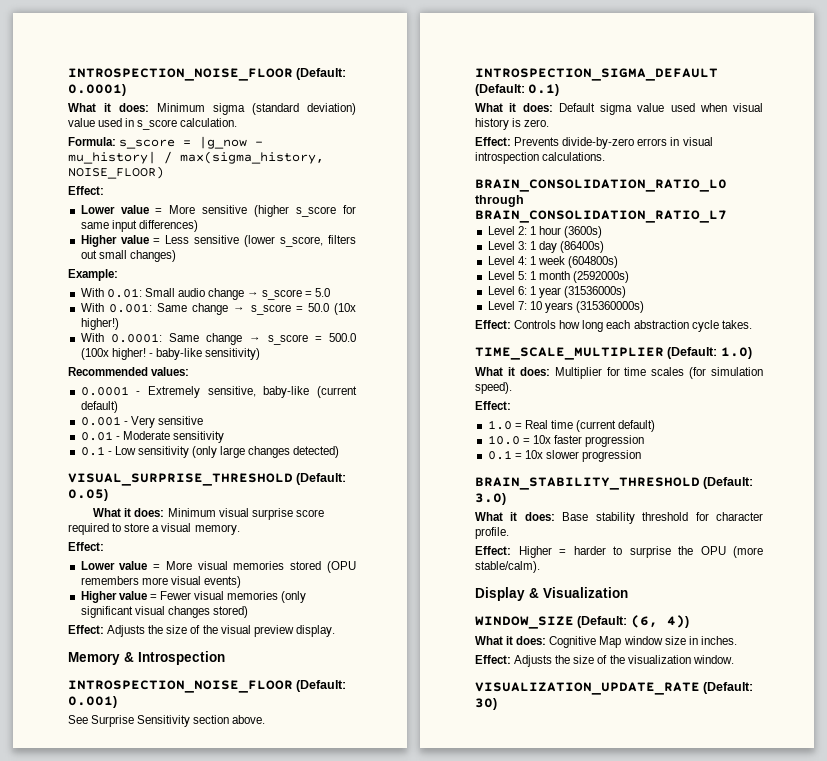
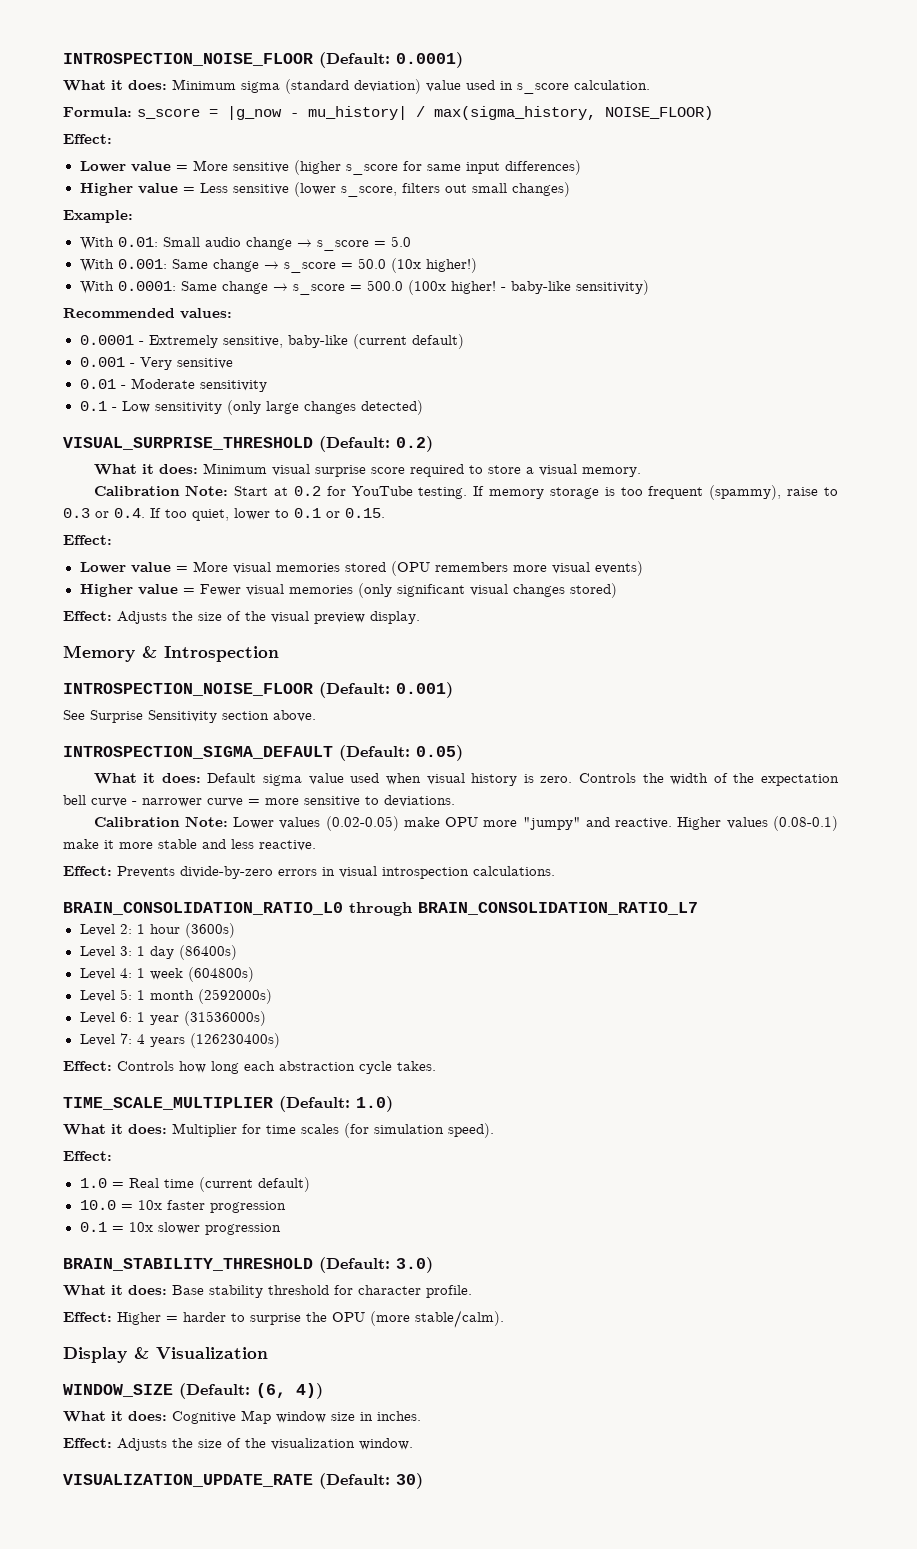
- VISUAL_SURPRISE_THRESHOLD (Default: 0.05)
+ VISUAL_SURPRISE_THRESHOLD (Default: 0.2)
+ Calibration Note: Start at 0.2 for YouTube testing. If memory storage is too frequent (spammy), raise to 0.3 or 0.4. If too quiet, lower to 0.1 or 0.15.
- INTROSPECTION_SIGMA_DEFAULT (Default: 0.1)
+ INTROSPECTION_SIGMA_DEFAULT (Default: 0.05)
+ Controls the width of the expectation bell curve - narrower curve = more sensitive to deviations.
+ Calibration Note: Lower values (0.02-0.05) make OPU more "jumpy" and reactive. Higher values (0.08-0.1) make it more stable and less reactive.
- Level 7: 10 years (315360000s)
+ Level 7: 4 years (126230400s)

